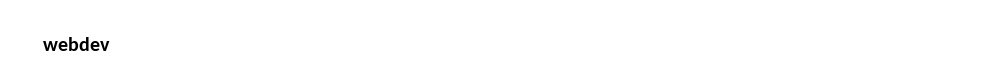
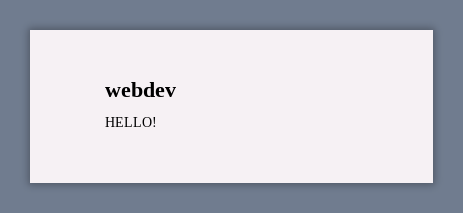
+ HELLO!

